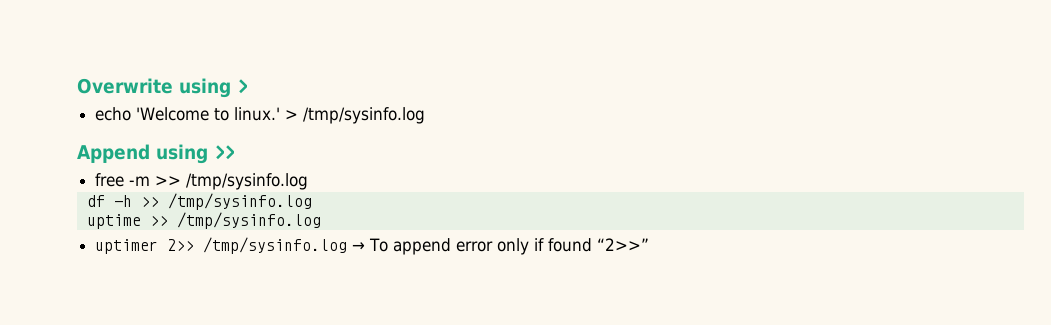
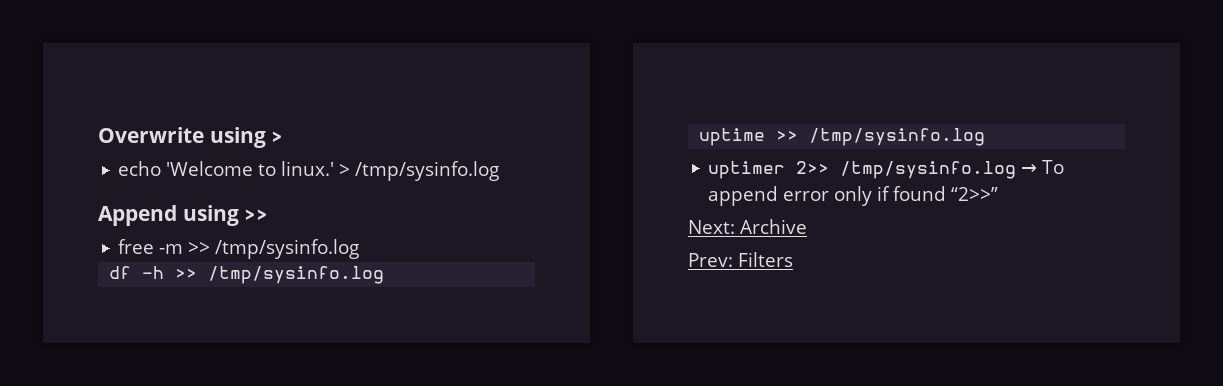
+ Next: Archive
+ Prev: Filters

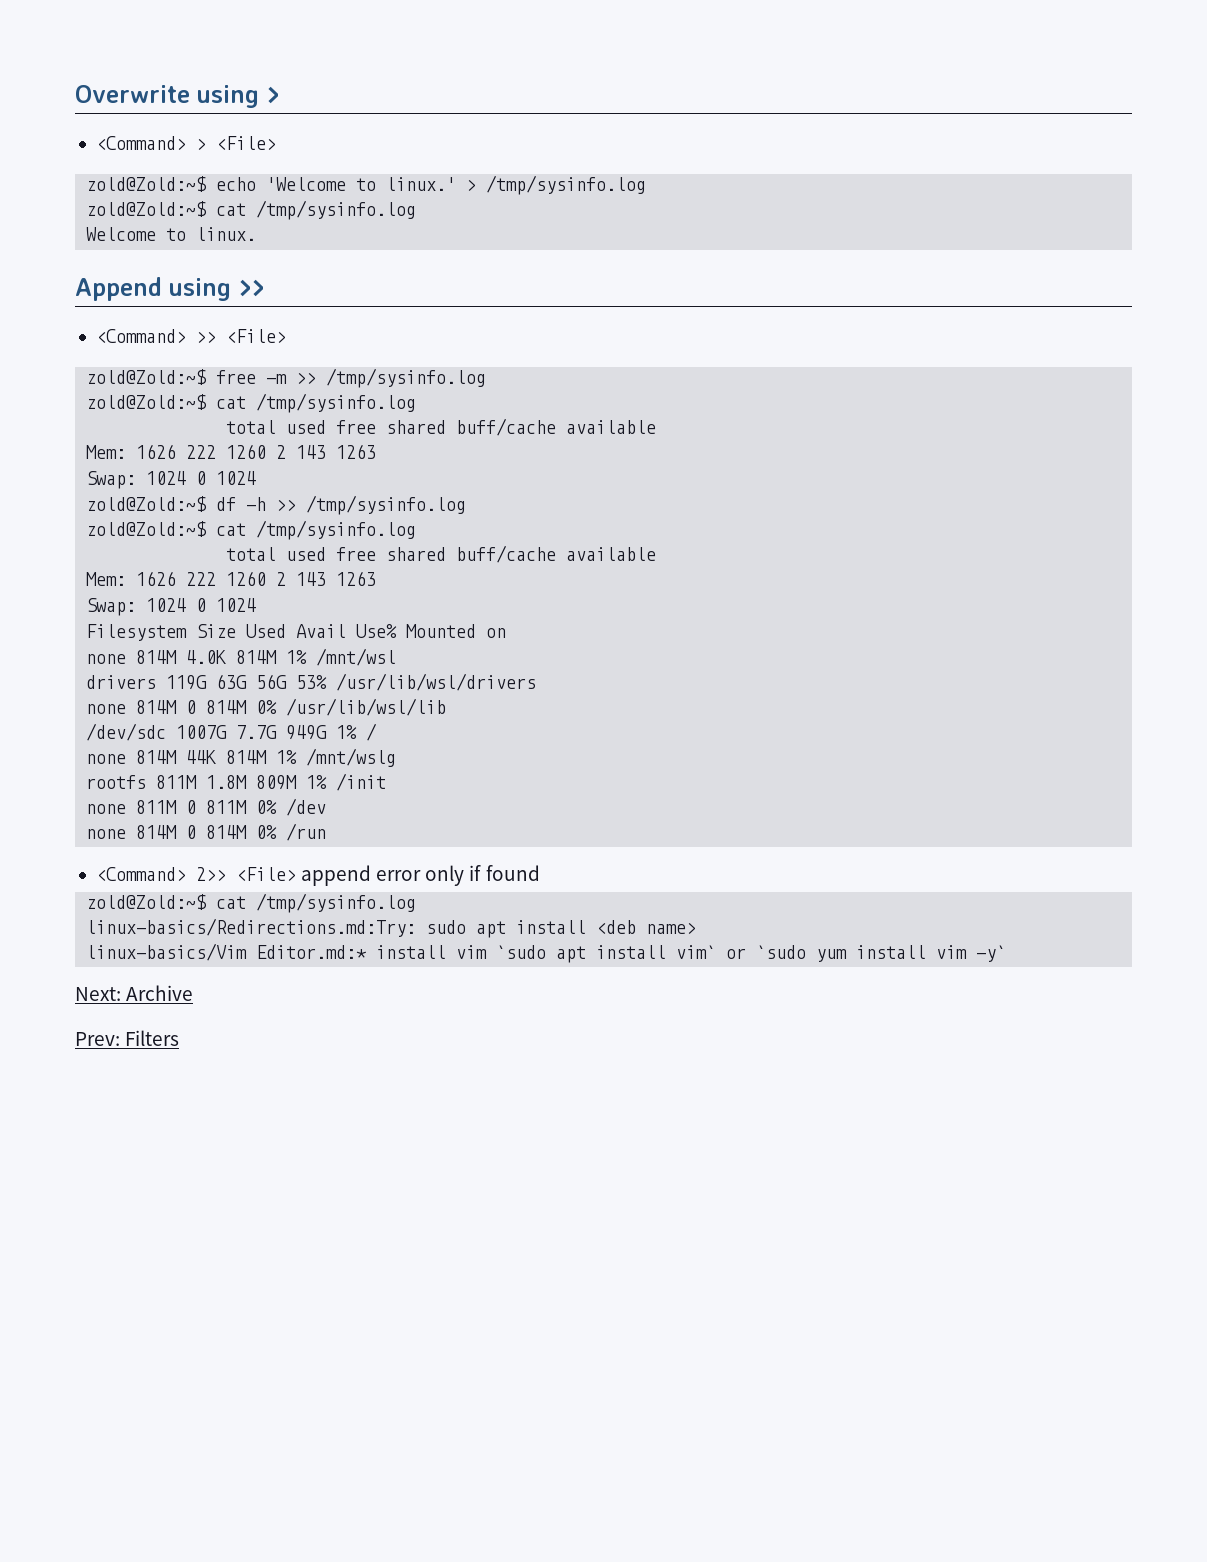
- echo 'Welcome to linux.'
+ <Command> > <File>
+ zold@Zold:~$ echo 'Welcome to linux.'
  > /tmp/sysinfo.log
+ zold@Zold:~$ cat /tmp/sysinfo.log
+ Welcome to linux.
- free -m >> /tmp/sysinfo.log
- df -h >> /tmp/sysinfo.log
- uptime >> /tmp/sysinfo.log
- uptimer 2>> /tmp/sysinfo.log → To append error only if found “2>>”
+ <Command> >> <File>
+ zold@Zold:~$ free -m >> /tmp/sysinfo.log
+ zold@Zold:~$ cat /tmp/sysinfo.log
+ total used free shared buff/cache available
+ Mem: 1626 222 1260 2 143 1263
+ Swap: 1024 0 1024
+ zold@Zold:~$ df -h >> /tmp/sysinfo.log
+ zold@Zold:~$ cat /tmp/sysinfo.log
+ total used free shared buff/cache available
+ Mem: 1626 222 1260 2 143 1263
+ Swap: 1024 0 1024
+ Filesystem Size Used Avail Use% Mounted on
+ none 814M 4.0K 814M 1% /mnt/wsl
+ drivers 119G 63G 56G 53% /usr/lib/wsl/drivers
+ none 814M 0 814M 0% /usr/lib/wsl/lib
+ /dev/sdc 1007G 7.7G 949G 1% /
+ none 814M 44K 814M 1% /mnt/wslg
+ rootfs 811M 1.8M 809M 1% /init
+ none 811M 0 811M 0% /dev
+ none 814M 0 814M 0% /run
+ <Command> 2>> <File> append error only if found
+ zold@Zold:~$ cat /tmp/sysinfo.log
+ linux-basics/Redirections.md:Try: sudo apt install <deb name>
+ linux-basics/Vim Editor.md:* install vim `sudo apt install vim` or `sudo yum install vim -y`

